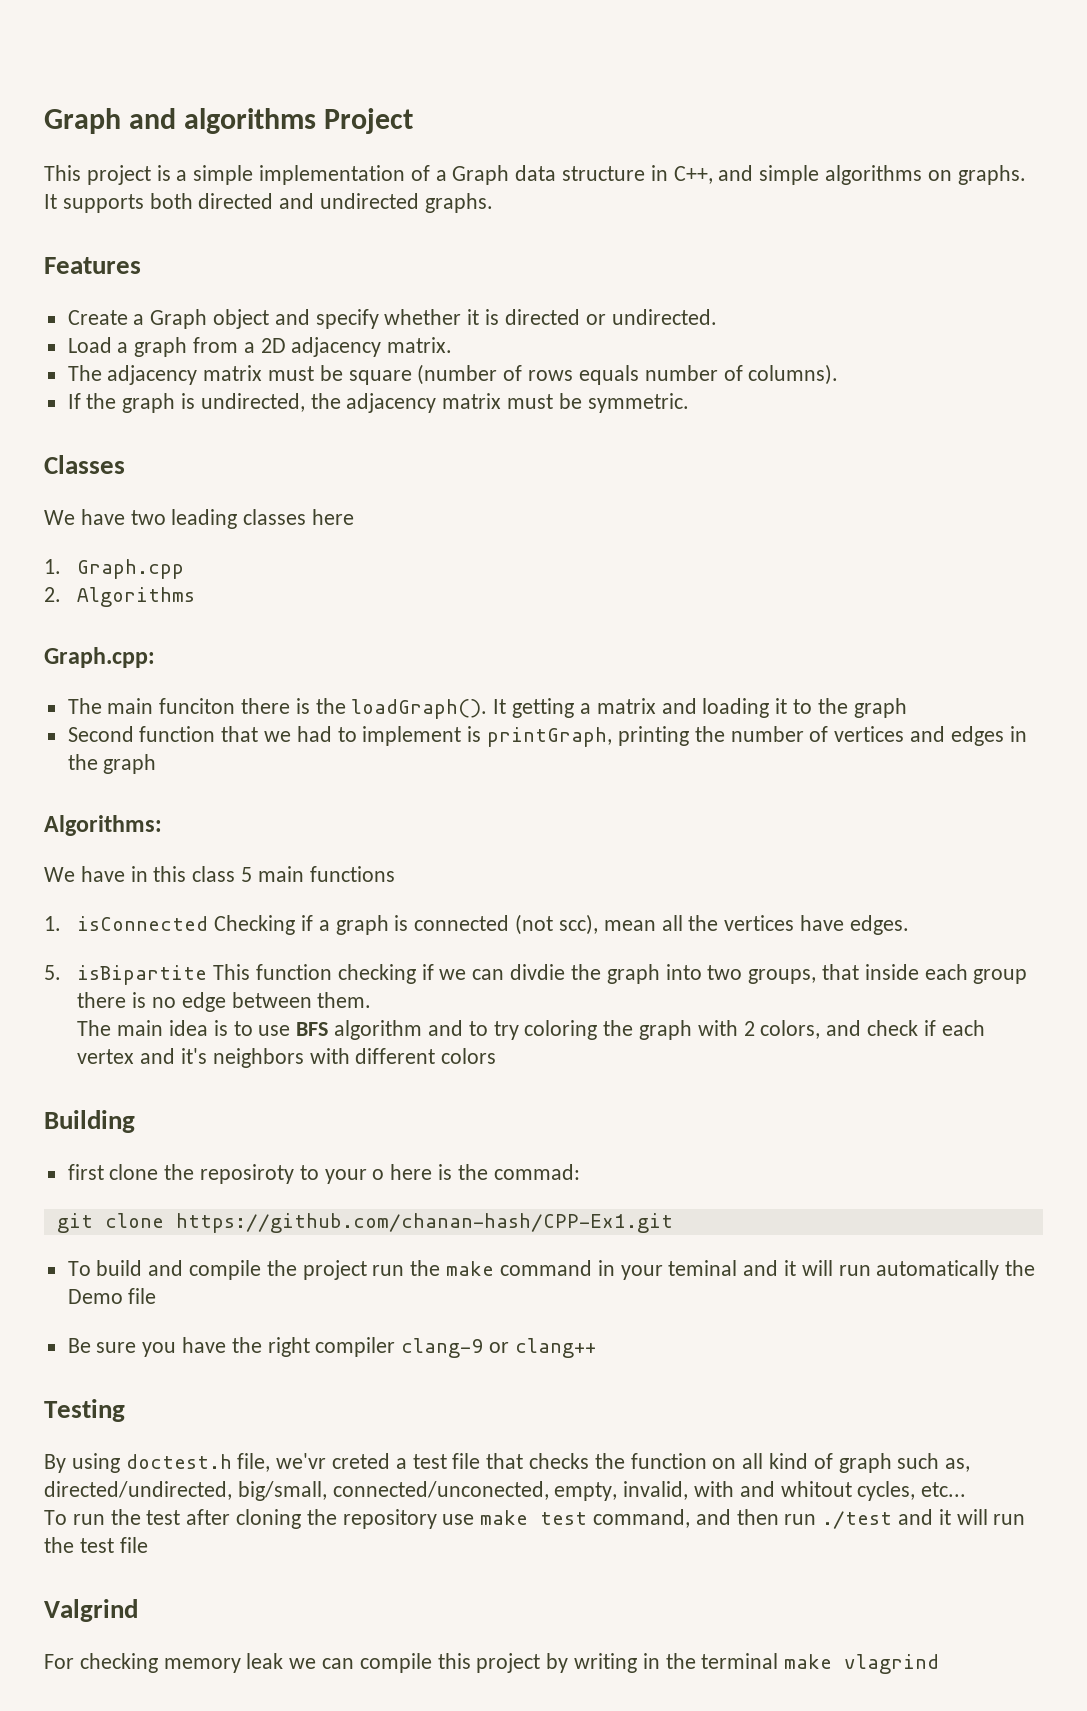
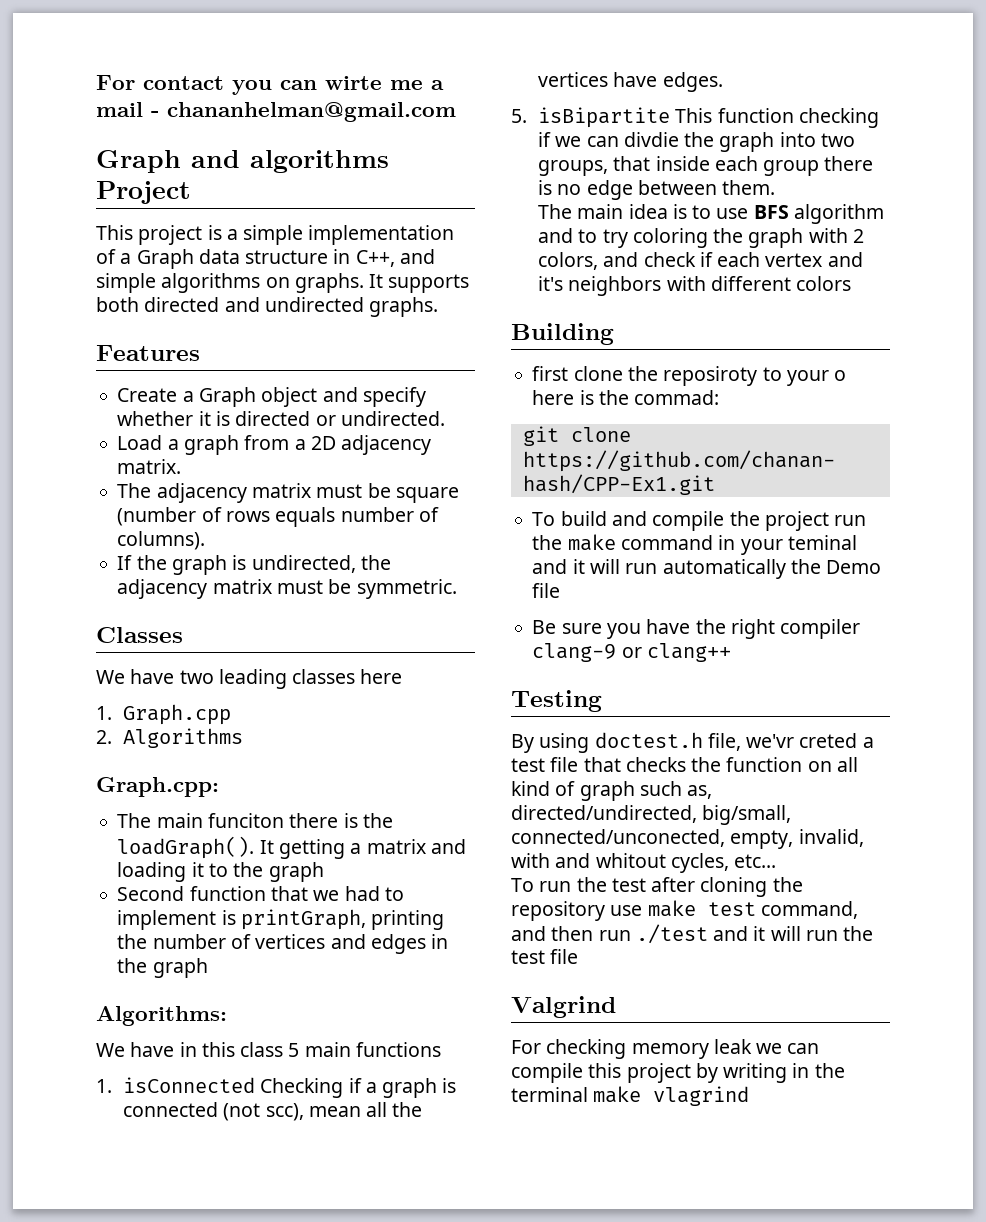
+ For contact you can wirte me a mail - chananhelman@gmail.com

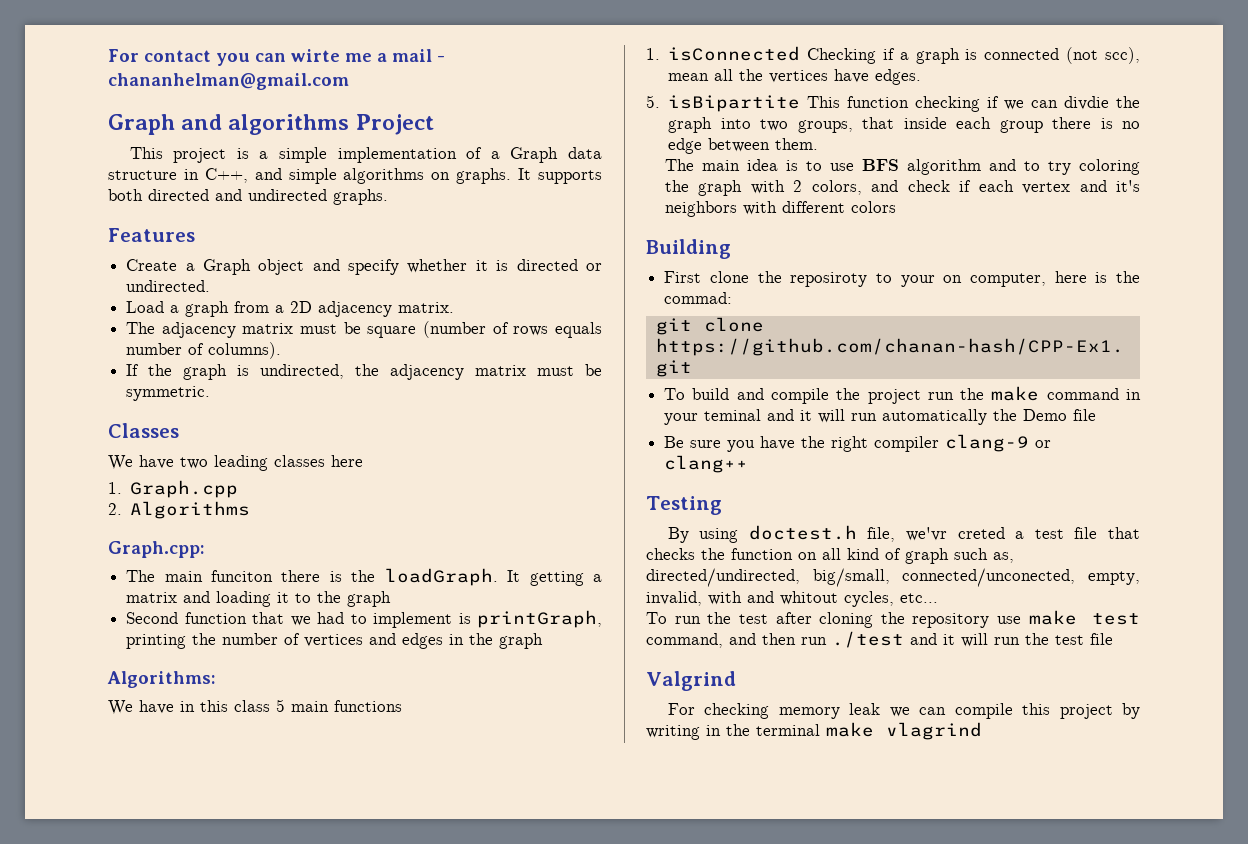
- The main funciton there is the loadGraph().
+ The main funciton there is the loadGraph.
- first clone the reposiroty to your o here is the commad:
+ First clone the reposiroty to your on computer, here is the commad:

